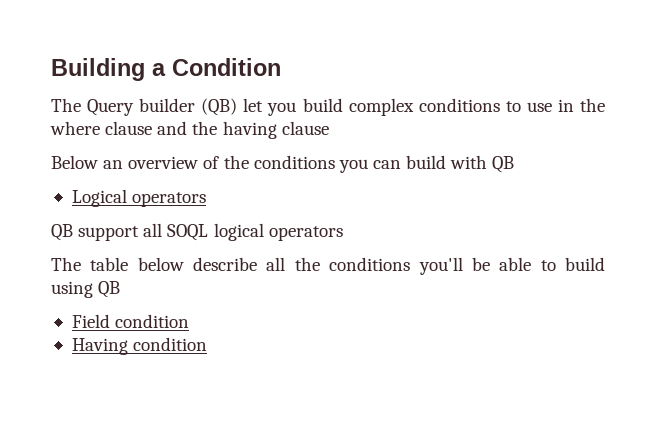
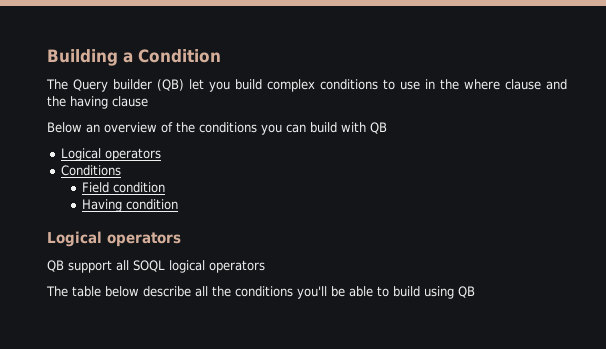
+ Conditions
+ Field condition
+ Having condition
+ Logical operators
- Field condition
- Having condition

